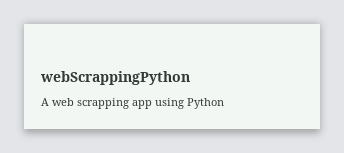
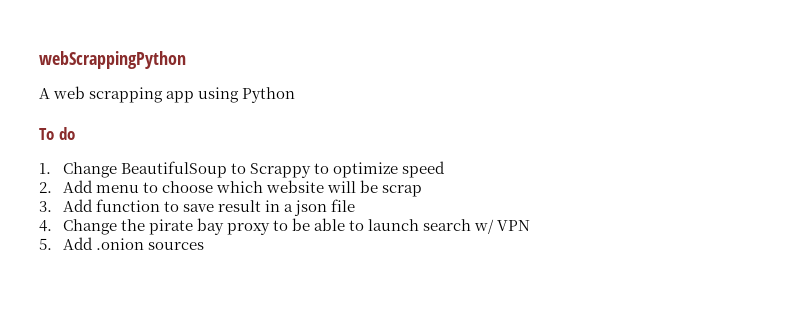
+ To do
+ 1. Change BeautifulSoup to Scrappy to optimize speed
+ 2. Add menu to choose which website will be scrap
+ 3. Add function to save result in a json file
+ 4. Change the pirate bay proxy to be able to launch search w/ VPN
+ 5. Add .onion sources

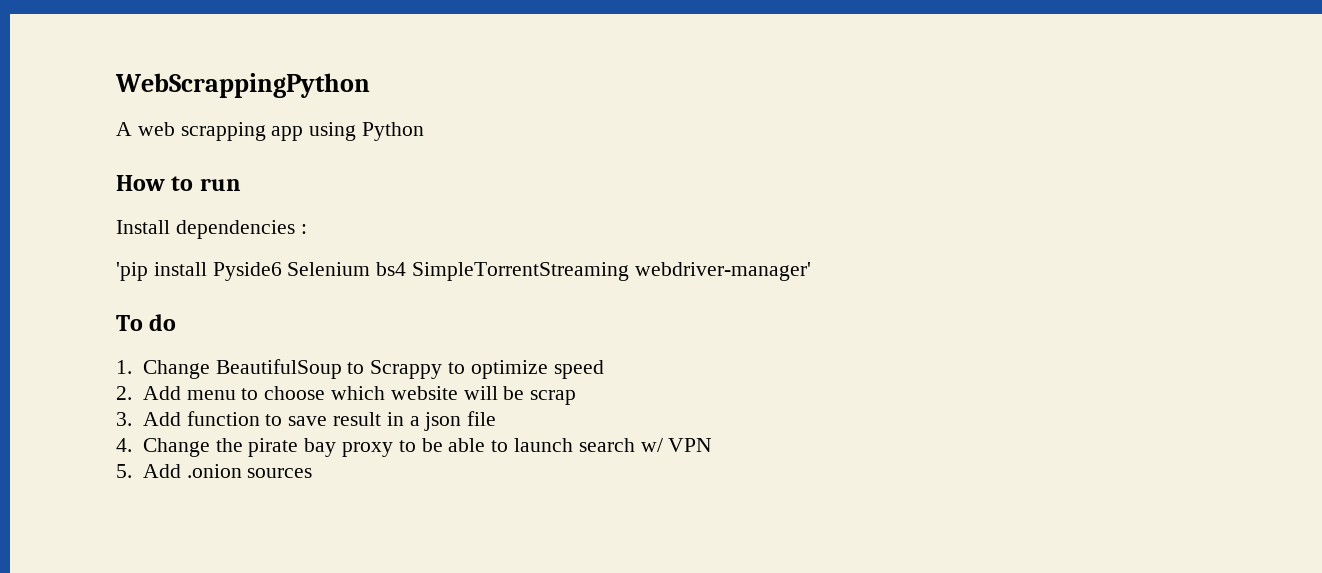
- webScrappingPython
+ WebScrappingPython
+ How to run
+ Install dependencies :
+ 'pip install Pyside6 Selenium bs4 SimpleTorrentStreaming webdriver-manager'

